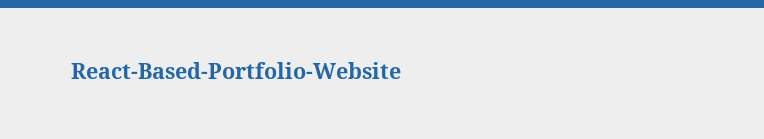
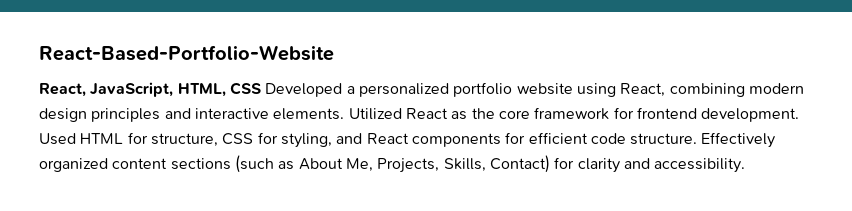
+ React, JavaScript, HTML, CSS Developed a personalized portfolio website using React, combining modern design principles and interactive elements. Utilized React as the core framework for frontend development. Used HTML for structure, CSS for styling, and React components for efficient code structure. Effectively organized content sections (such as About Me, Projects, Skills, Contact) for clarity and accessibility.

